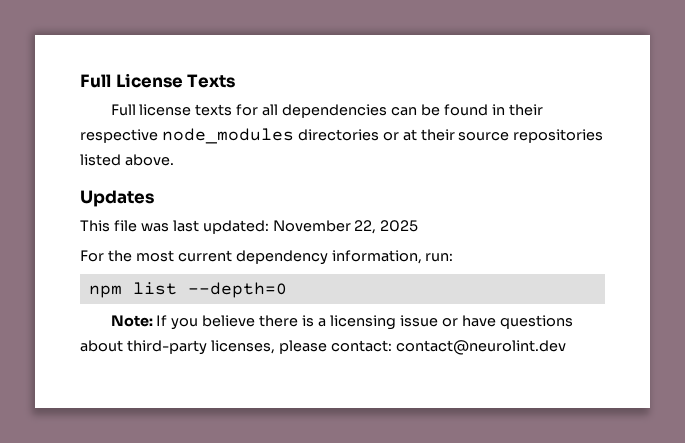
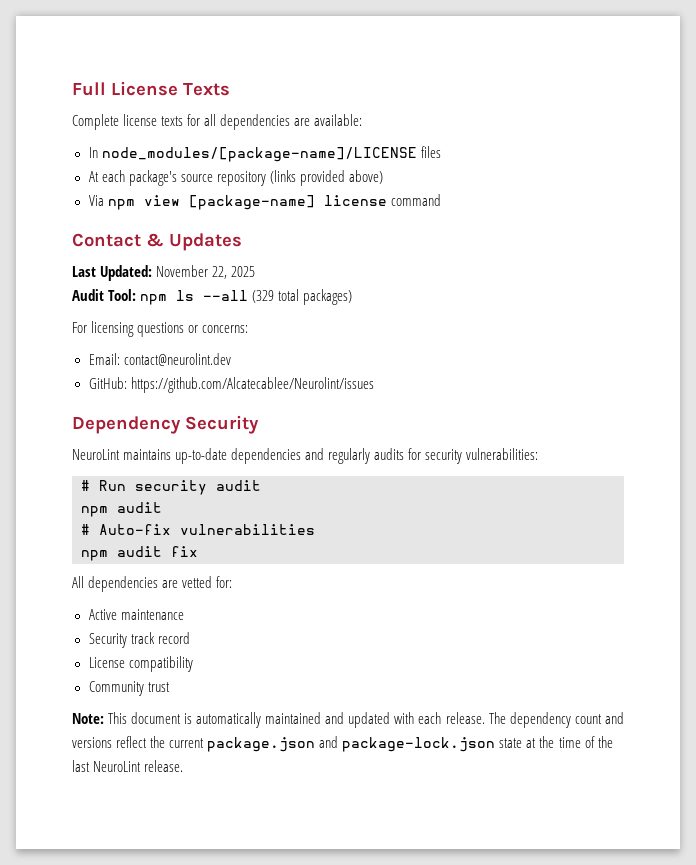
- Full license texts for all dependencies can be found in their respective node_modules directories or at their source repositories listed above.
- Updates
- This file was last updated: November 22, 2025
- For the most current dependency information, run:
- npm list --depth=0
- Note: If you believe there is a licensing issue or have questions about third-party licenses, please contact: contact@neurolint.dev
+ Complete license texts for all dependencies are available:
+ In node_modules/[package-name]/LICENSE files
+ At each package's source repository (links provided above)
+ Via npm view [package-name] license command
+ Contact & Updates
+ Last Updated: November 22, 2025
+ Audit Tool: npm ls --all (329 total packages)
+ For licensing questions or concerns:
+ Email: contact@neurolint.dev
+ GitHub: https://github.com/Alcatecablee/Neurolint/issues
+ Dependency Security
+ NeuroLint maintains up-to-date dependencies and regularly audits for security vulnerabilities:
+ # Run security audit
+ npm audit
+ # Auto-fix vulnerabilities
+ npm audit fix
+ All dependencies are vetted for:
+ Active maintenance
+ Security track record
+ License compatibility
+ Community trust
+ Note: This document is automatically maintained and updated with each release. The dependency count and versions reflect the current package.json and package-lock.json state at the time of the last NeuroLint release.

